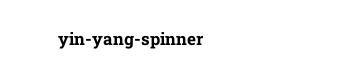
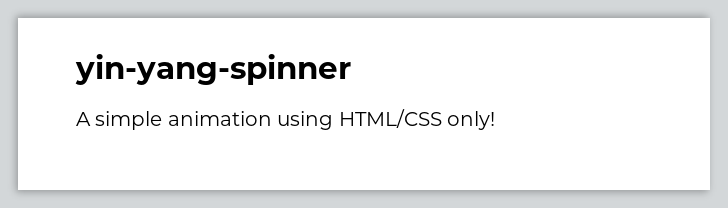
+ A simple animation using HTML/CSS only!

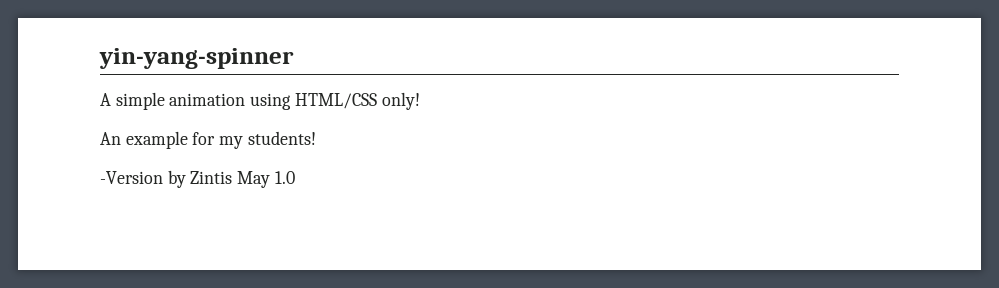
+ An example for my students!
+ -Version by Zintis May 1.0

